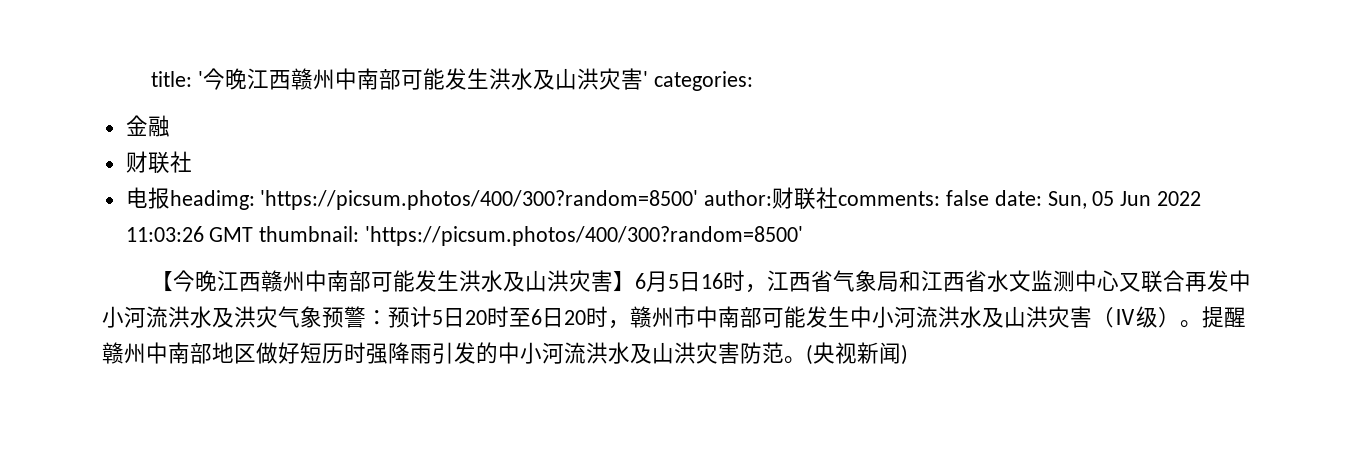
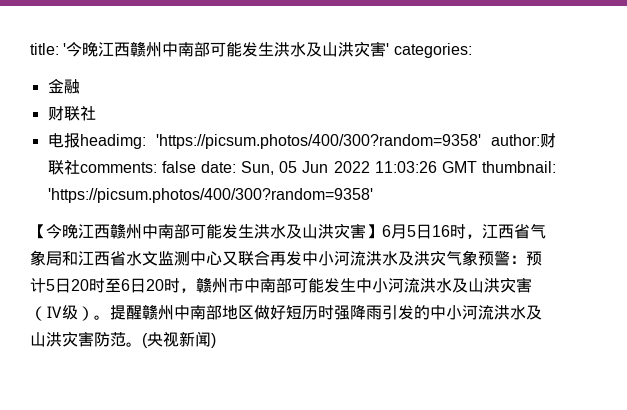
- 电报headimg: 'https://picsum.photos/400/300?random=8500' author:财联社comments: false date: Sun, 05 Jun 2022 11:03:26 GMT thumbnail: 'https://picsum.photos/400/300?random=8500'
+ 电报headimg: 'https://picsum.photos/400/300?random=9358' author:财联社comments: false date: Sun, 05 Jun 2022 11:03:26 GMT thumbnail: 'https://picsum.photos/400/300?random=9358'

